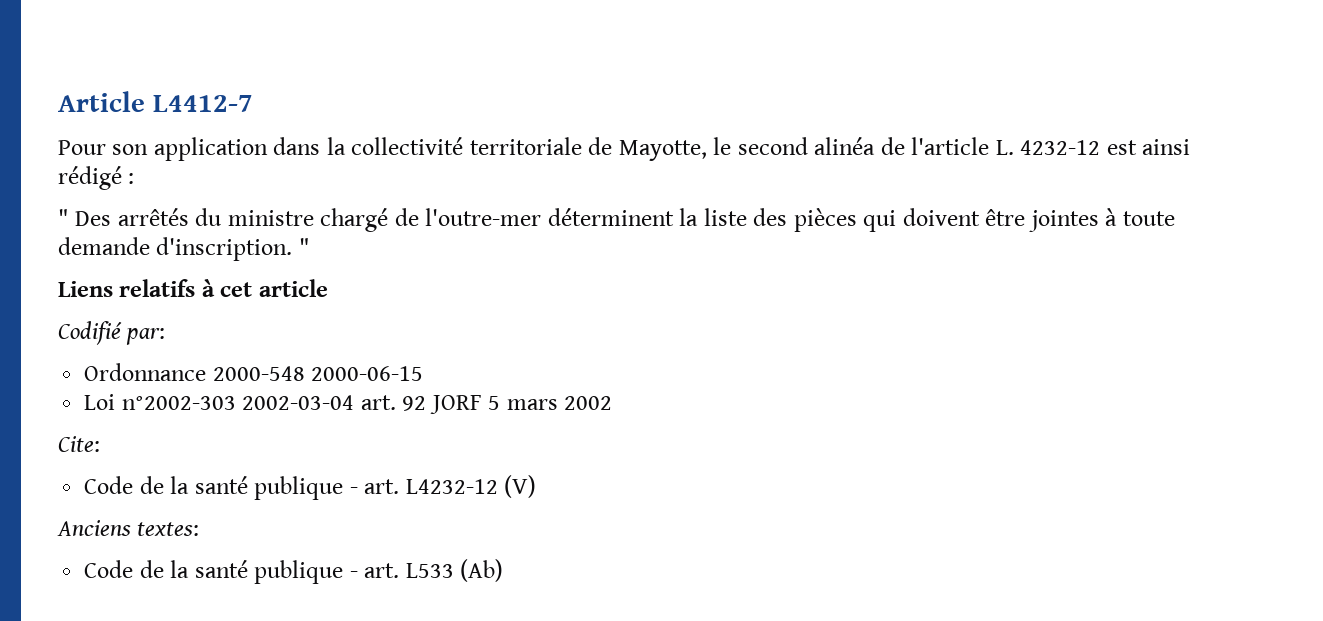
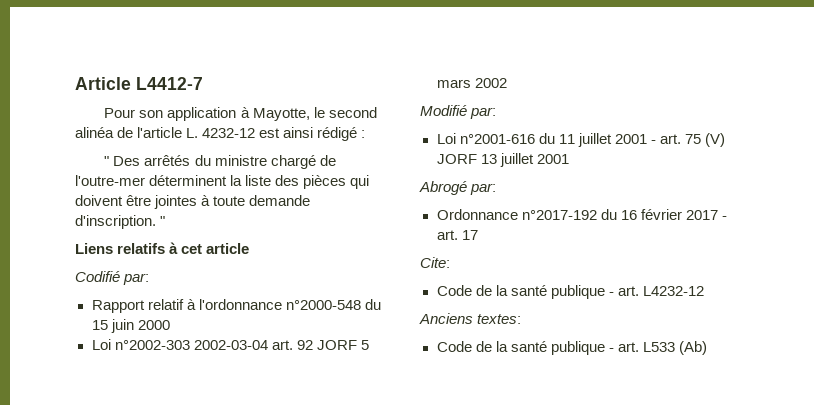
- Pour son application dans la collectivité territoriale de Mayotte, le second alinéa de l'article L. 4232-12 est ainsi rédigé :
+ Pour son application à Mayotte, le second alinéa de l'article L. 4232-12 est ainsi rédigé :
- Ordonnance 2000-548 2000-06-15
+ Rapport relatif à l'ordonnance n°2000-548 du 15 juin 2000
+ Modifié par:
+ Loi n°2001-616 du 11 juillet 2001 - art. 75 (V) JORF 13 juillet 2001
+ Abrogé par:
+ Ordonnance n°2017-192 du 16 février 2017 - art. 17
- Code de la santé publique - art. L4232-12 (V)
+ Code de la santé publique - art. L4232-12

